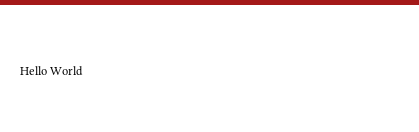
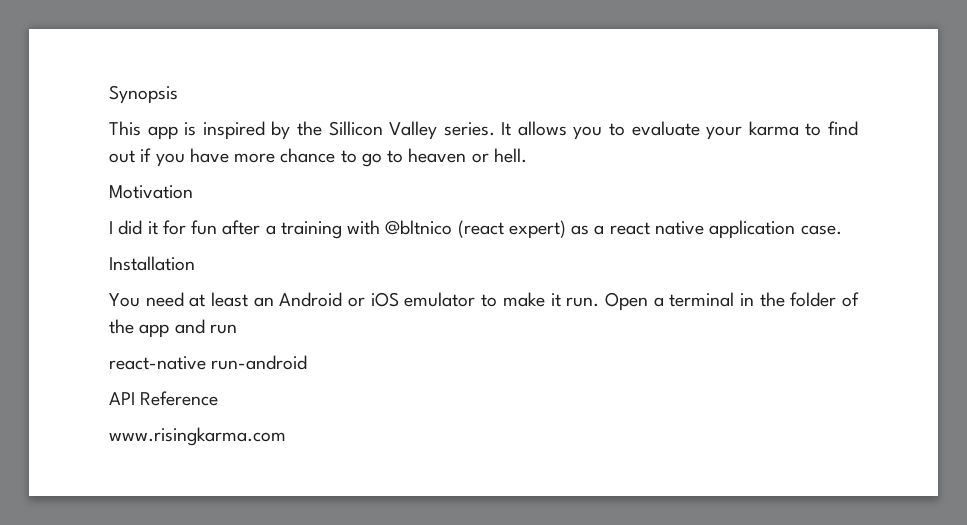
- Hello World
+ Synopsis
+ This app is inspired by the Sillicon Valley series. It allows you to evaluate your karma to find out if you have more chance to go to heaven or hell.
+ Motivation
+ I did it for fun after a training with @bltnico (react expert) as a react native application case.
+ Installation
+ You need at least an Android or iOS emulator to make it run. Open a terminal in the folder of the app and run
+ react-native run-android
+ API Reference
+ www.risingkarma.com

